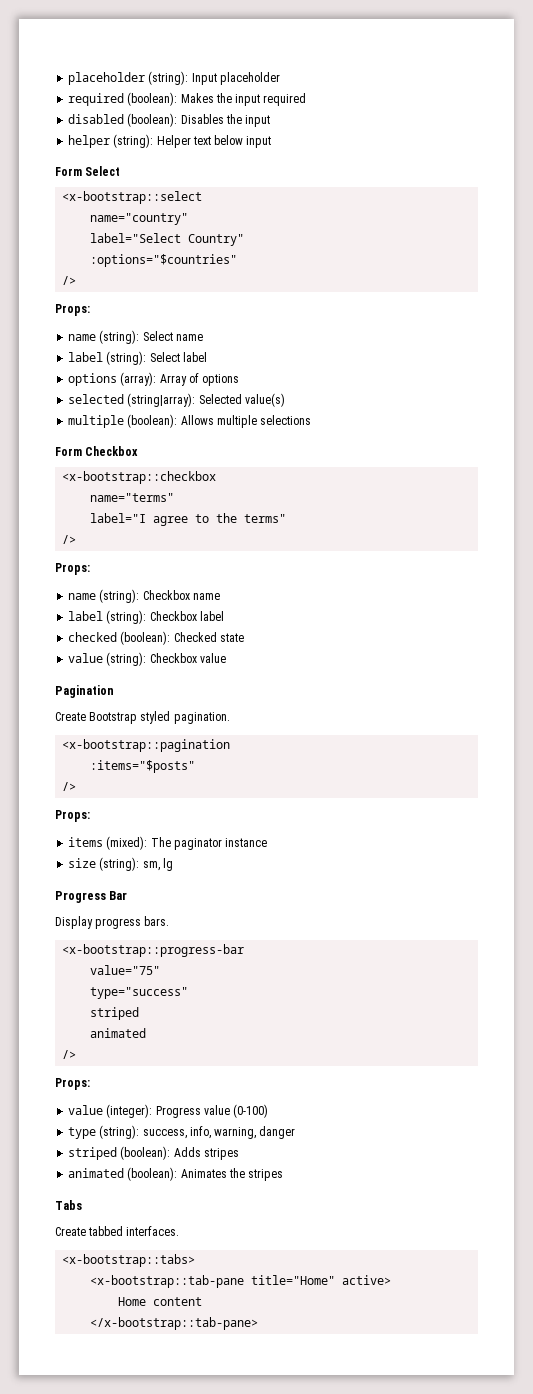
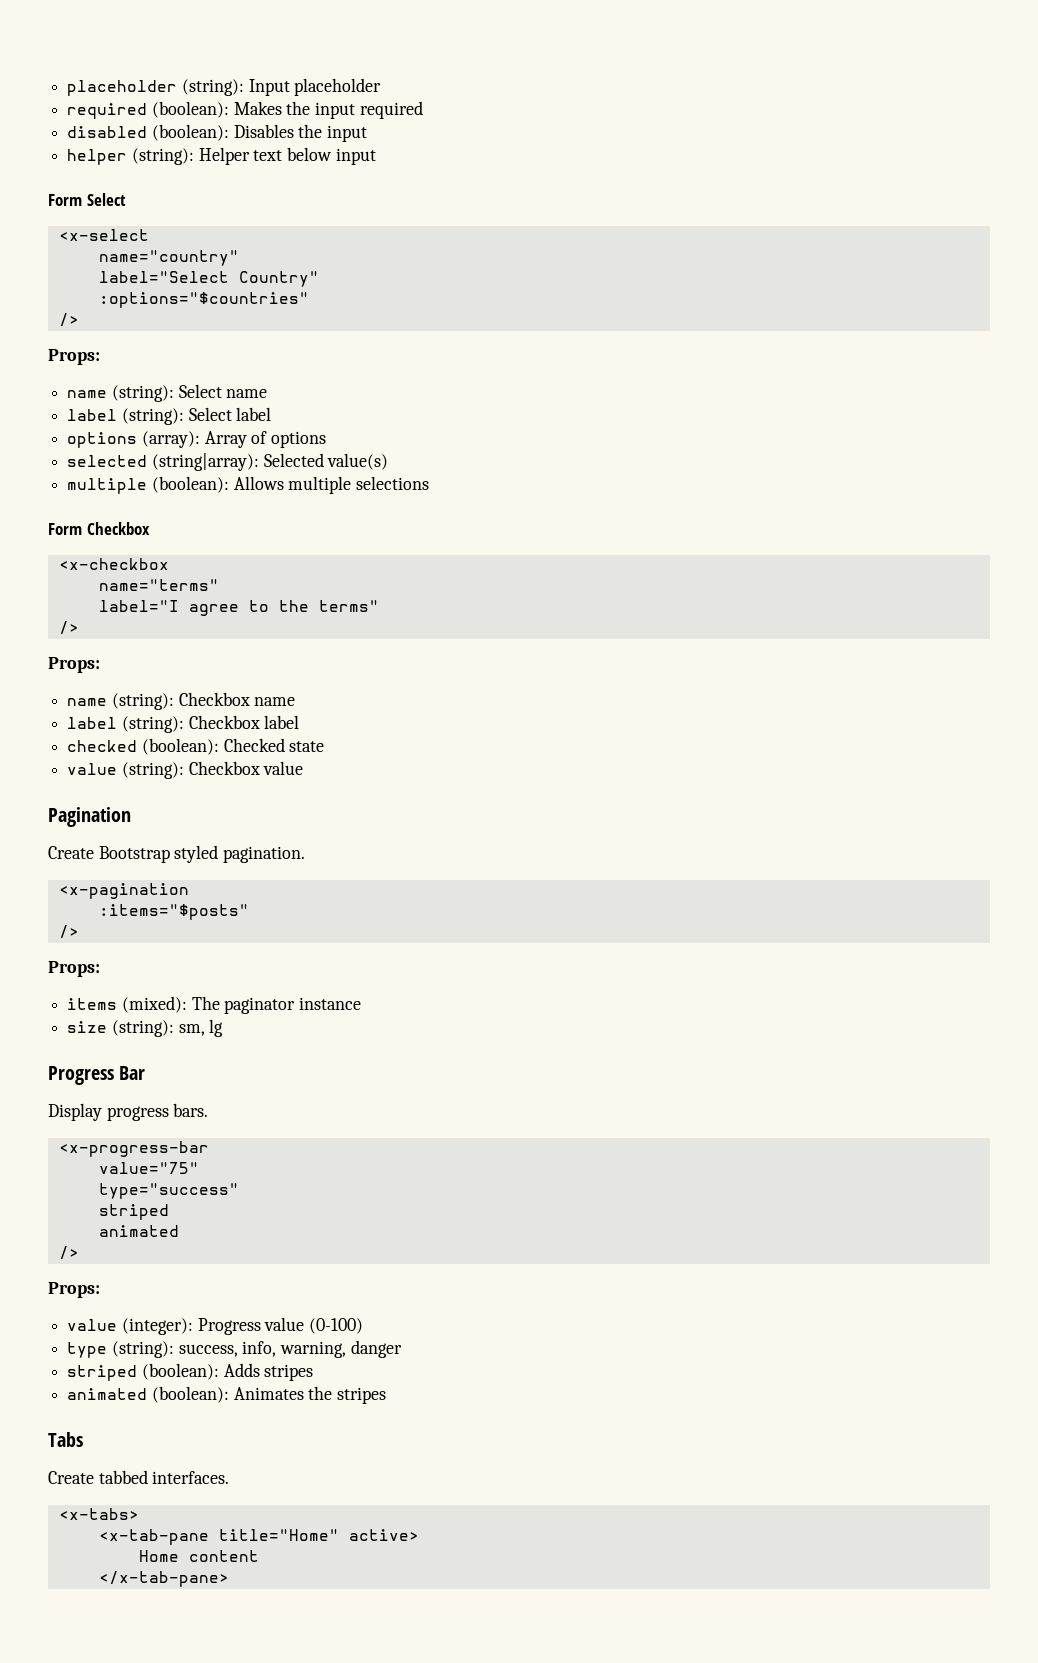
- <x-bootstrap::select
+ <x-select
- <x-bootstrap::checkbox
+ <x-checkbox
- <x-bootstrap::pagination
+ <x-pagination
- <x-bootstrap::progress-bar
+ <x-progress-bar
- <x-bootstrap::tabs>
- <x-bootstrap::tab-pane title="Home" active>
+ <x-tabs>
+ <x-tab-pane title="Home" active>
- </x-bootstrap::tab-pane>
+ </x-tab-pane>

